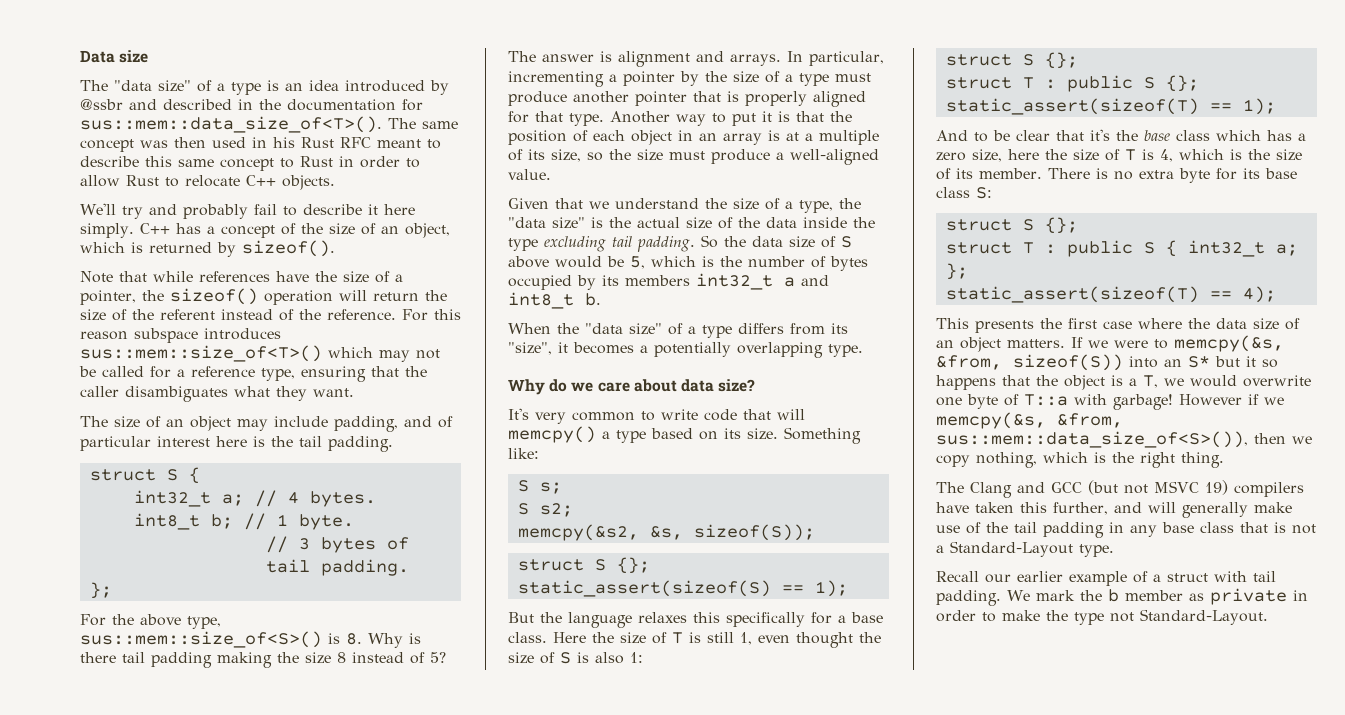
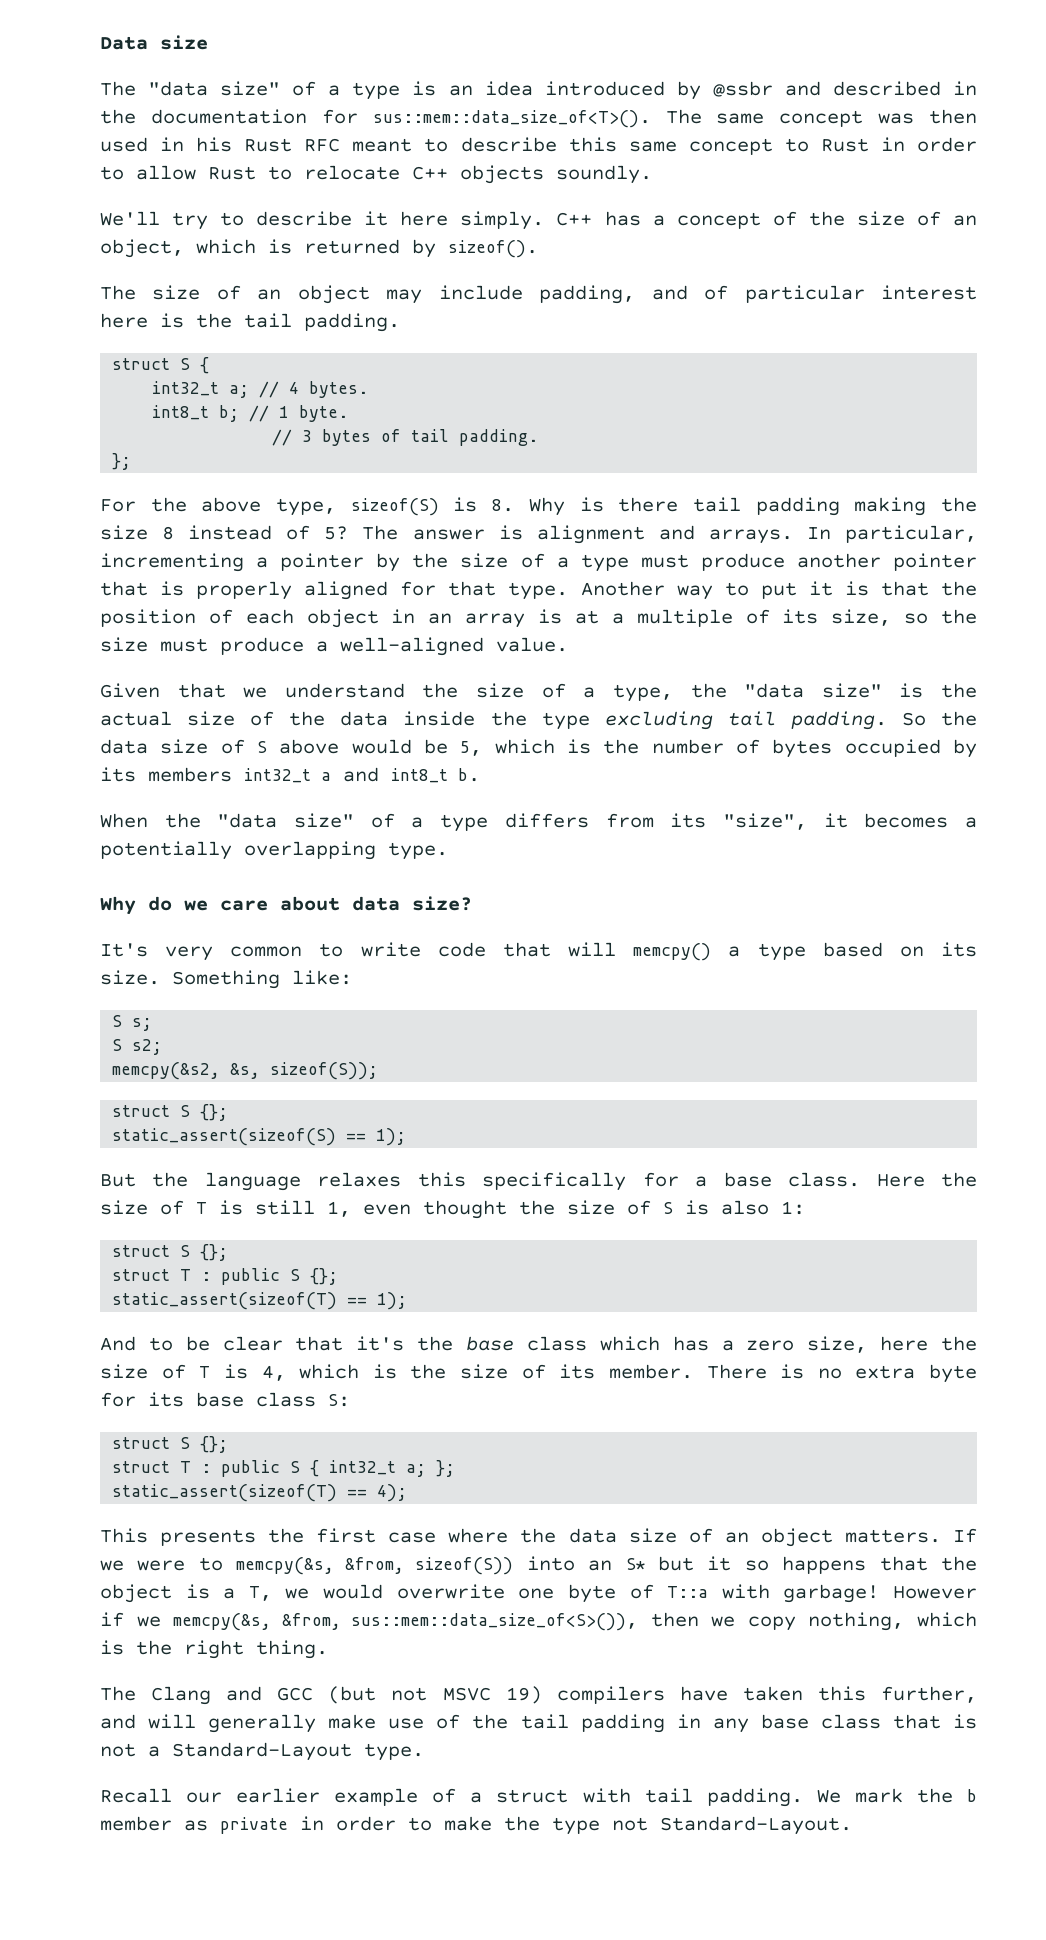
- The same concept was then used in his Rust RFC meant to describe this same concept to Rust in order to allow Rust to relocate C++ objects.
+ The same concept was then used in his Rust RFC meant to describe this same concept to Rust in order to allow Rust to relocate C++ objects soundly.
- We'll try and probably fail to describe it here simply.
+ We'll try to describe it here simply.
- Note that while references have the size of a pointer, the sizeof() operation will return the size of the referent instead of the reference. For this reason subspace introduces sus::mem::size_of<T>() which may not be called for a reference type, ensuring that the caller disambiguates what they want.
- For the above type, sus::mem::size_of<S>() is 8. Why is there tail padding making the size 8 instead of 5?
+ For the above type, sizeof(S) is 8. Why is there tail padding making the size 8 instead of 5?

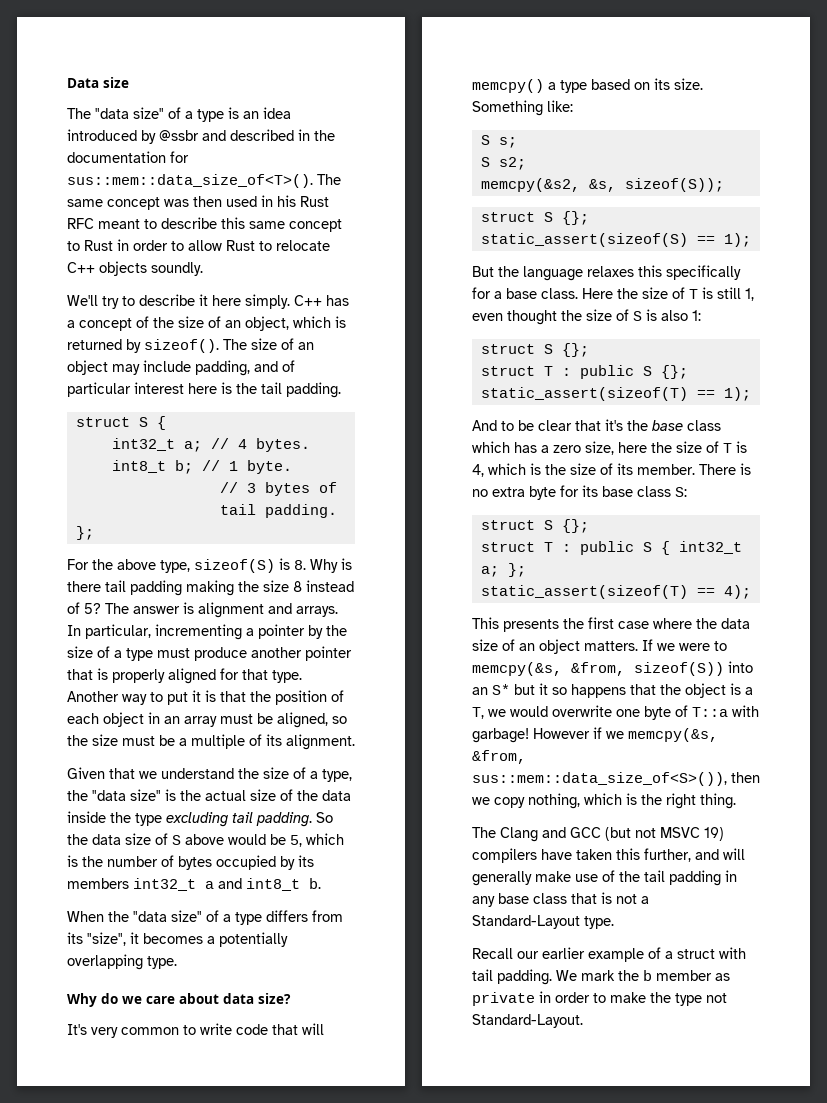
- C++ has a concept of the size of an object, which is returned by sizeof().
- The size of an object may include padding, and of particular interest here is the tail padding.
+ C++ has a concept of the size of an object, which is returned by sizeof(). The size of an object may include padding, and of particular interest here is the tail padding.
- Another way to put it is that the position of each object in an array is at a multiple of its size, so the size must produce a well-aligned value.
+ Another way to put it is that the position of each object in an array must be aligned, so the size must be a multiple of its alignment.

